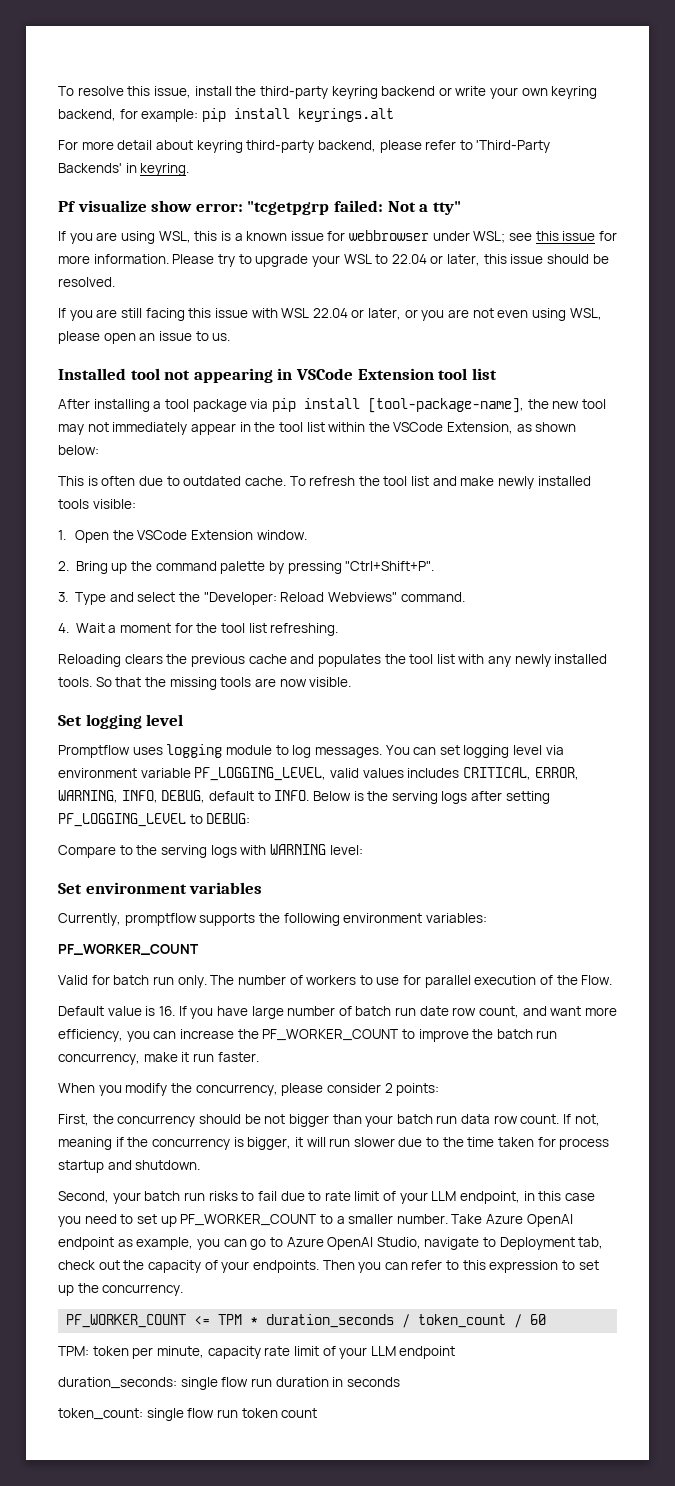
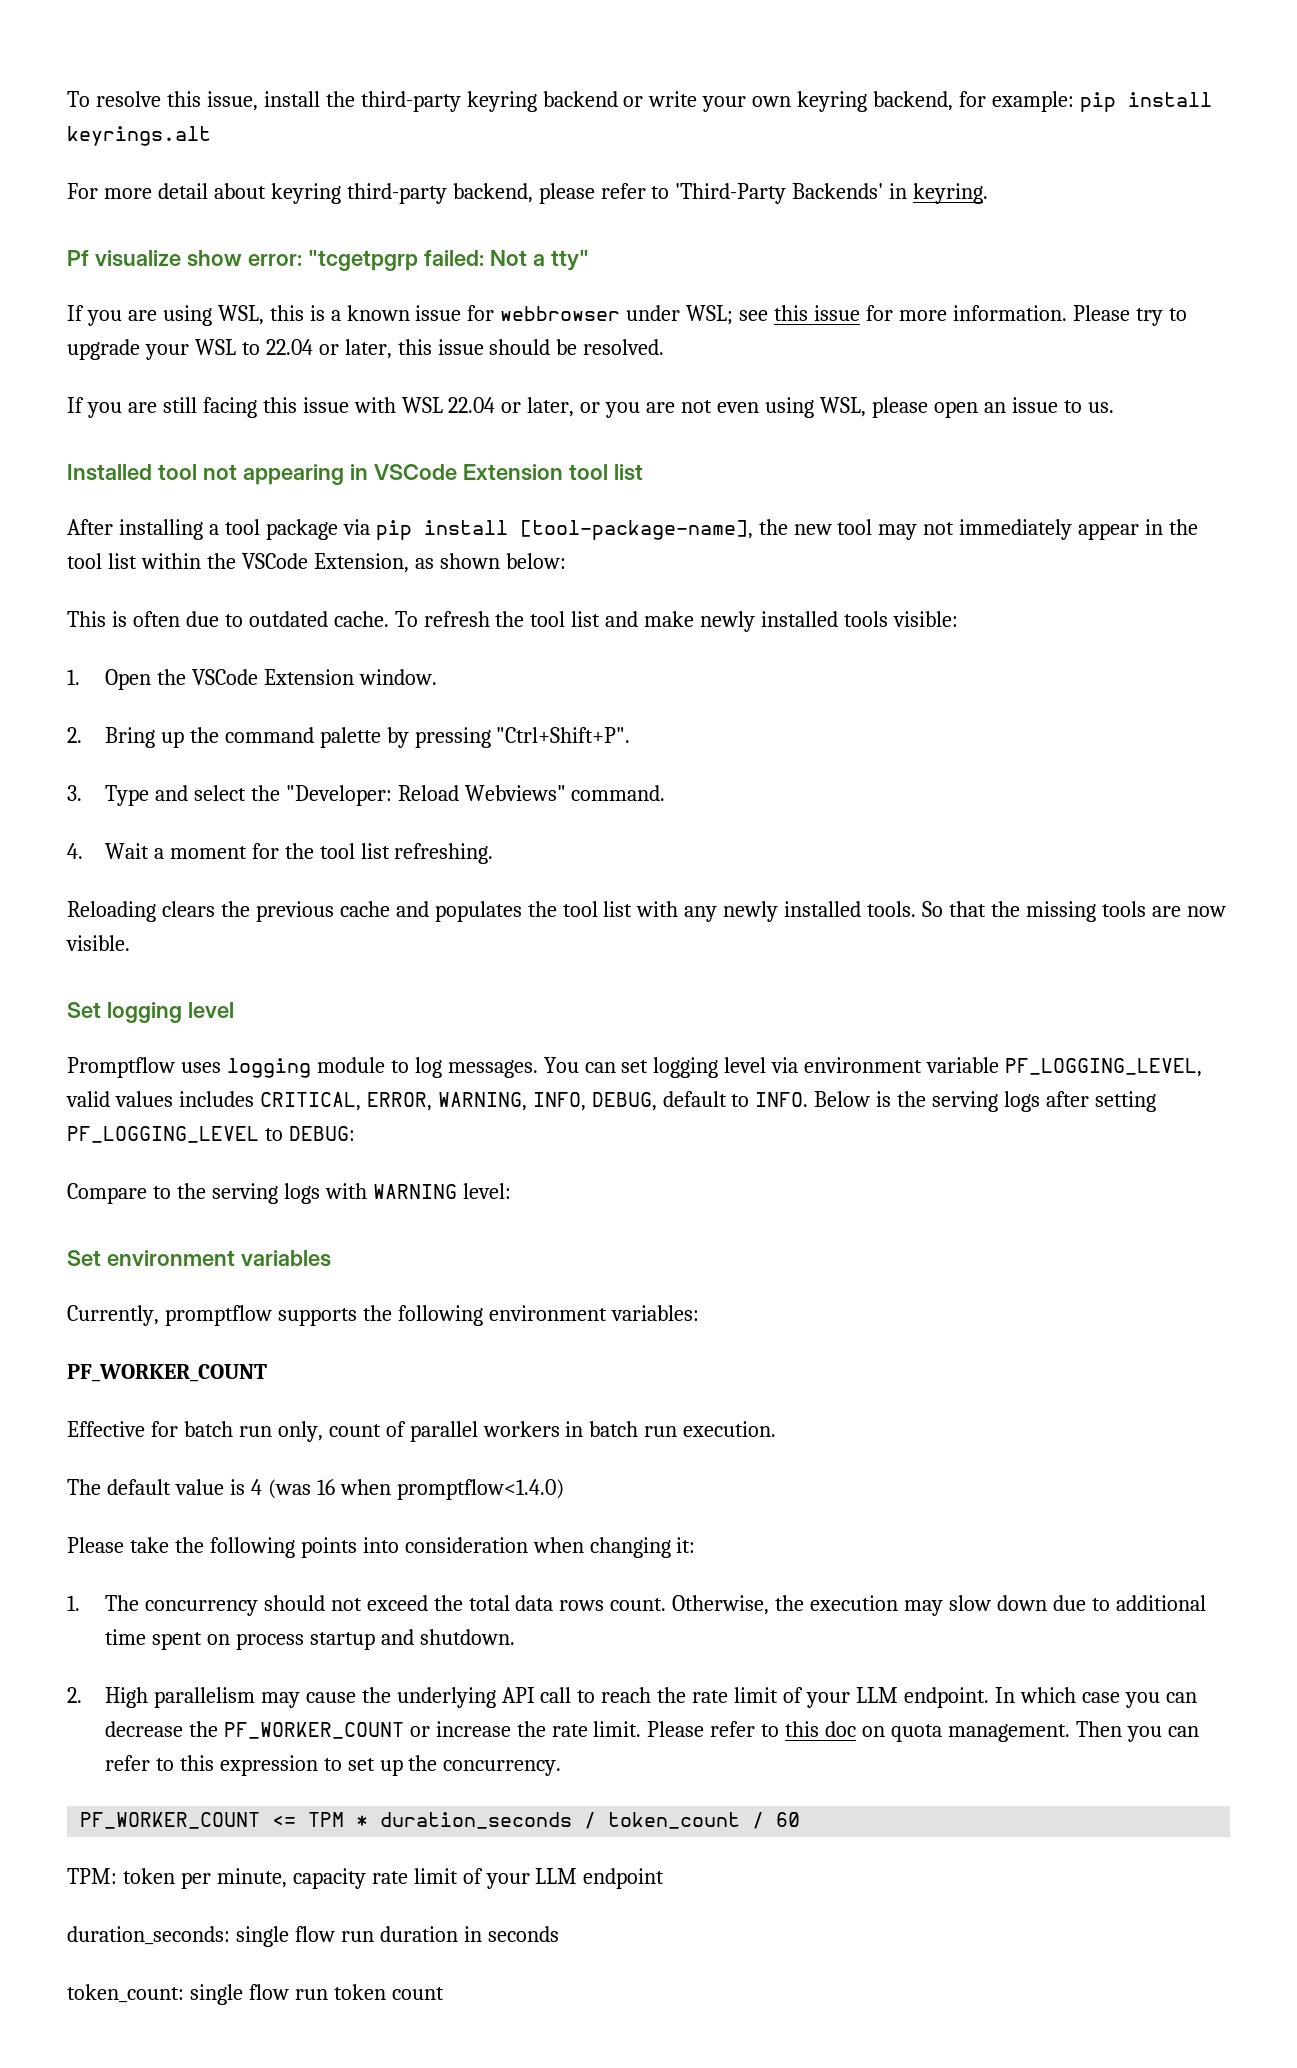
- Valid for batch run only. The number of workers to use for parallel execution of the Flow.
- Default value is 16. If you have large number of batch run date row count, and want more efficiency, you can increase the PF_WORKER_COUNT to improve the batch run concurrency, make it run faster.
- When you modify the concurrency, please consider 2 points:
- First, the concurrency should be not bigger than your batch run data row count. If not, meaning if the concurrency is bigger, it will run slower due to the time taken for process startup and shutdown.
- Second, your batch run risks to fail due to rate limit of your LLM endpoint, in this case you need to set up PF_WORKER_COUNT to a smaller number. Take Azure OpenAI endpoint as example, you can go to Azure OpenAI Studio, navigate to Deployment tab, check out the capacity of your endpoints.
+ Effective for batch run only, count of parallel workers in batch run execution.
+ The default value is 4 (was 16 when promptflow<1.4.0)
+ Please take the following points into consideration when changing it:
+ 1. The concurrency should not exceed the total data rows count. Otherwise, the execution may slow down due to additional time spent on process startup and shutdown.
+ 2. High parallelism may cause the underlying API call to reach the rate limit of your LLM endpoint. In which case you can decrease the PF_WORKER_COUNT or increase the rate limit. Please refer to this doc on quota management.

